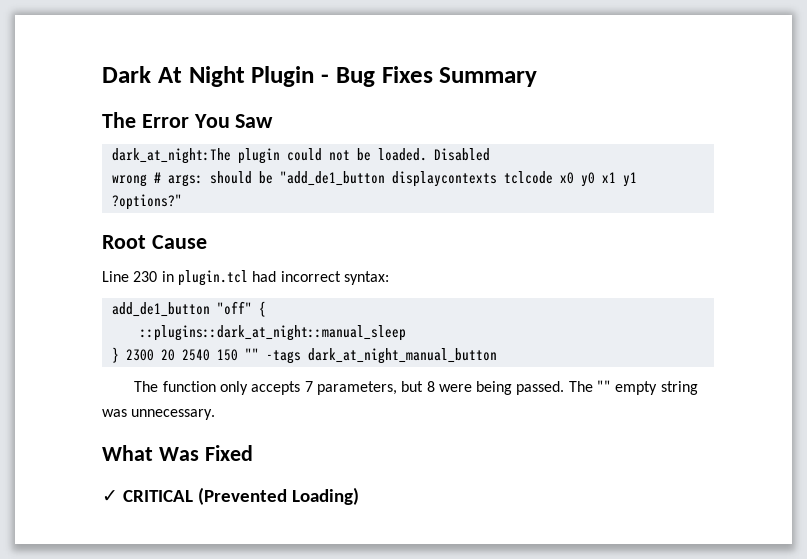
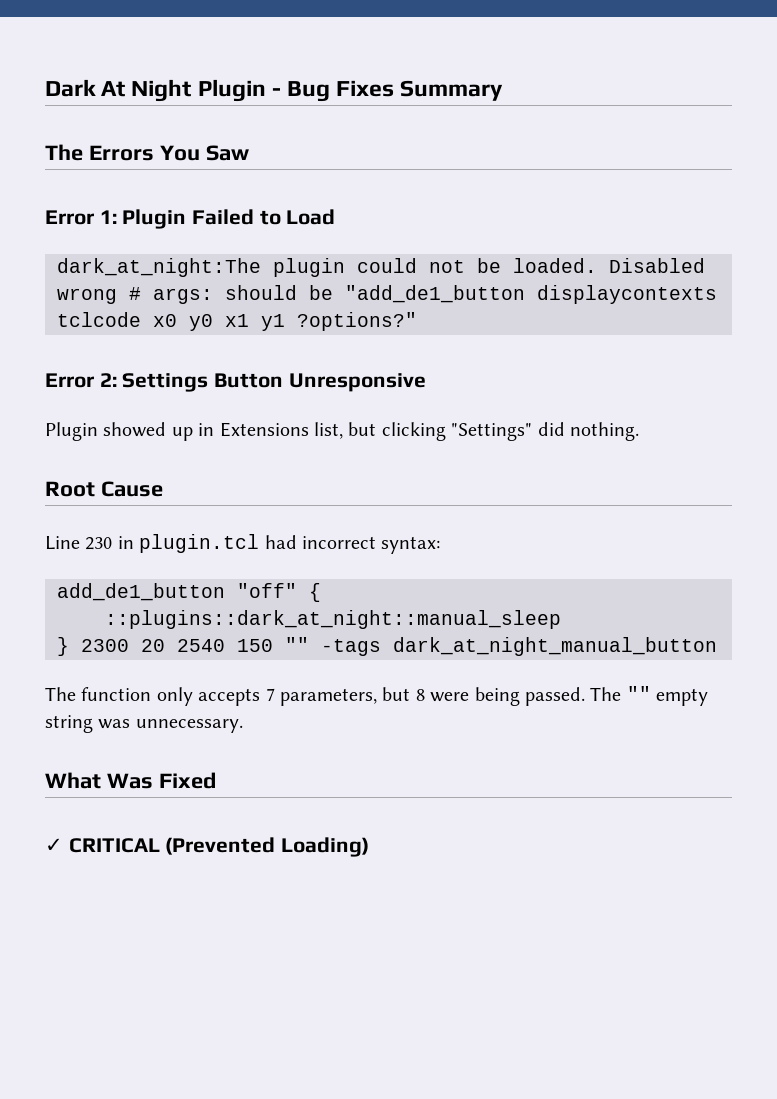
- The Error You Saw
+ The Errors You Saw
+ Error 1: Plugin Failed to Load
+ Error 2: Settings Button Unresponsive
+ Plugin showed up in Extensions list, but clicking "Settings" did nothing.

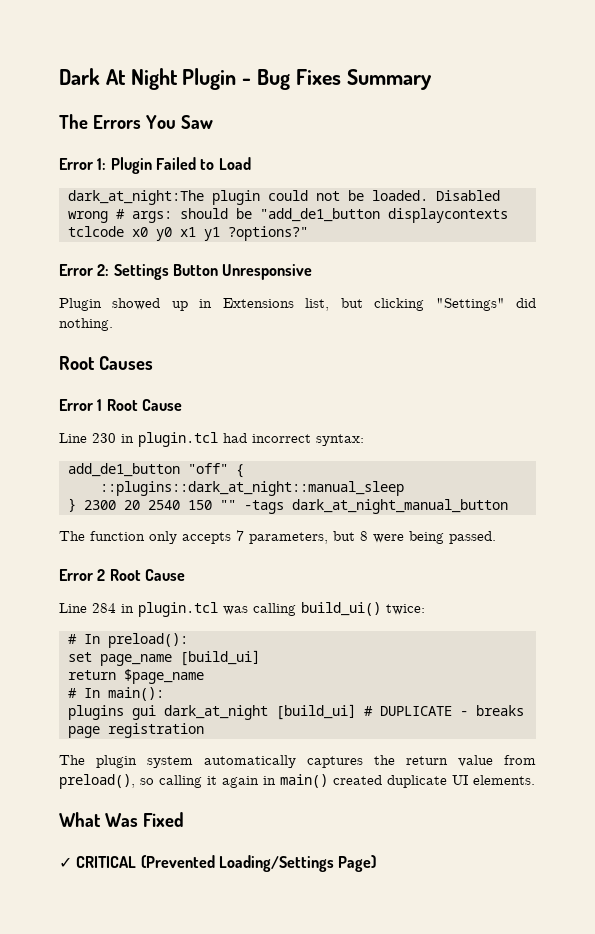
- Root Cause
+ Root Causes
+ Error 1 Root Cause
- The function only accepts 7 parameters, but 8 were being passed. The "" empty string was unnecessary.
+ The function only accepts 7 parameters, but 8 were being passed.
+ Error 2 Root Cause
+ Line 284 in plugin.tcl was calling build_ui() twice:
+ # In preload():
+ set page_name [build_ui]
+ return $page_name
+ # In main():
+ plugins gui dark_at_night [build_ui] # DUPLICATE - breaks page registration
+ The plugin system automatically captures the return value from preload(), so calling it again in main() created duplicate UI elements.
- ✓ CRITICAL (Prevented Loading)
+ ✓ CRITICAL (Prevented Loading/Settings Page)

